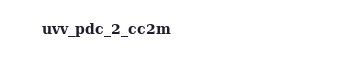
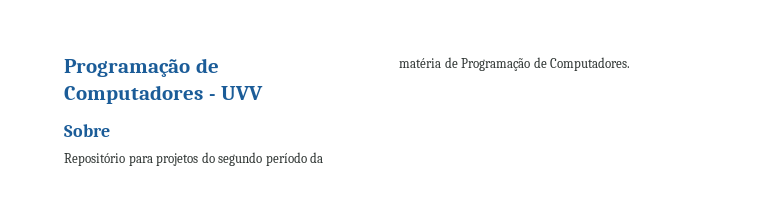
- uvv_pdc_2_cc2m
+ Programação de Computadores - UVV
+ Sobre
+ Repositório para projetos do segundo período da matéria de Programação de Computadores.

